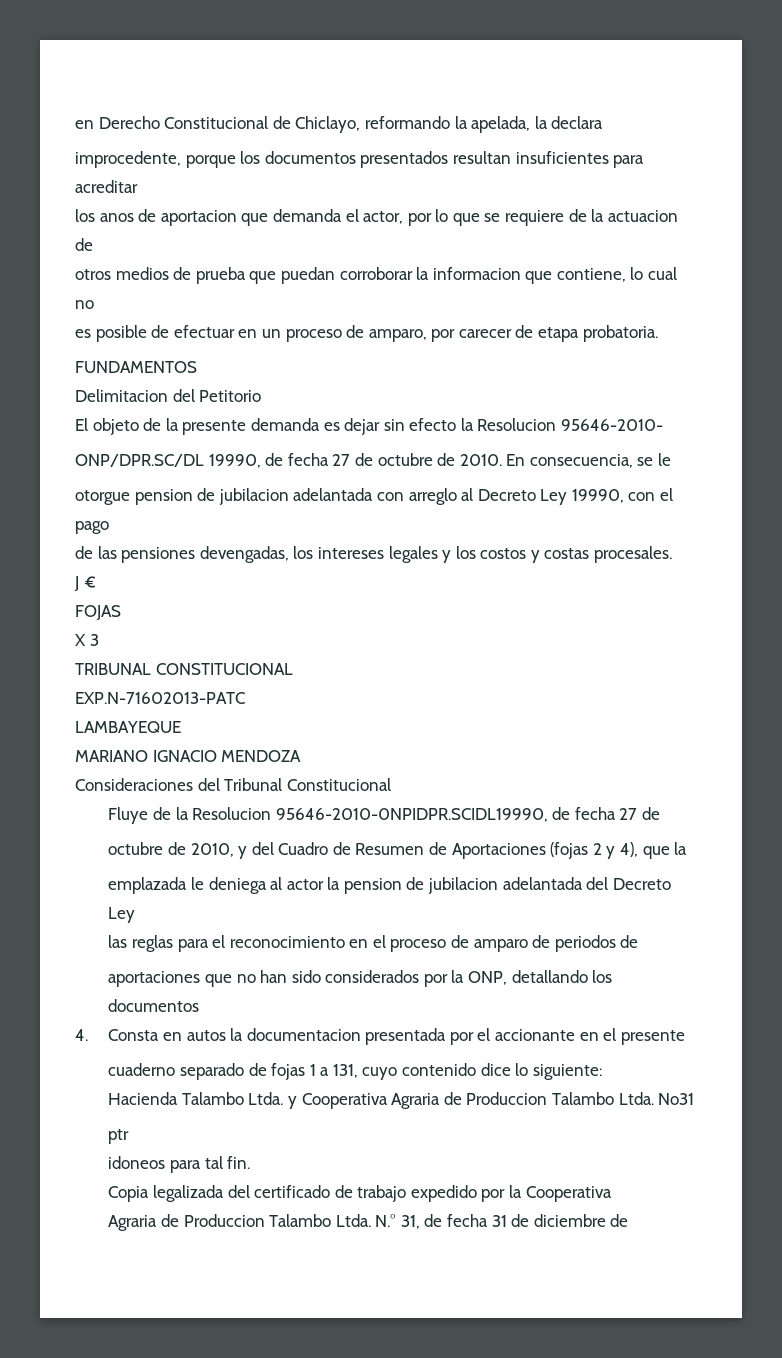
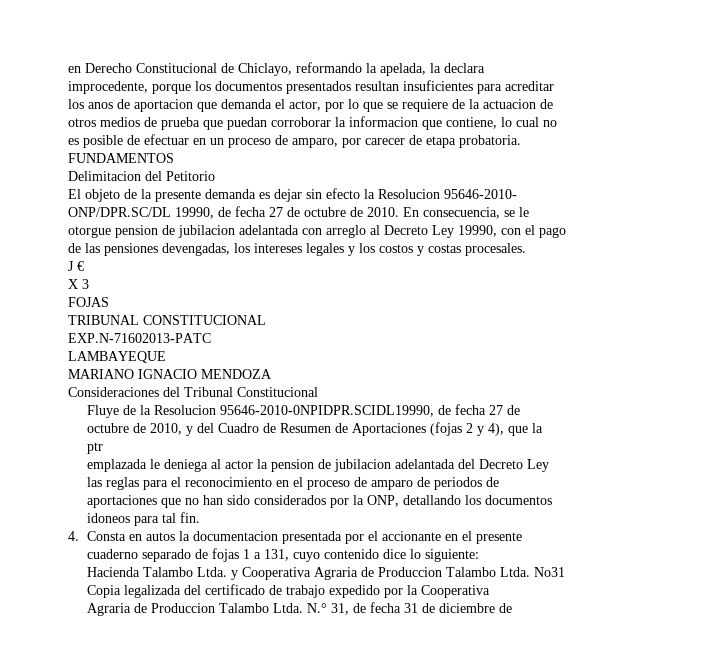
- FOJAS
+ FOJAS
+ ptr
+ idoneos para tal fin.
- ptr
- idoneos para tal fin.

